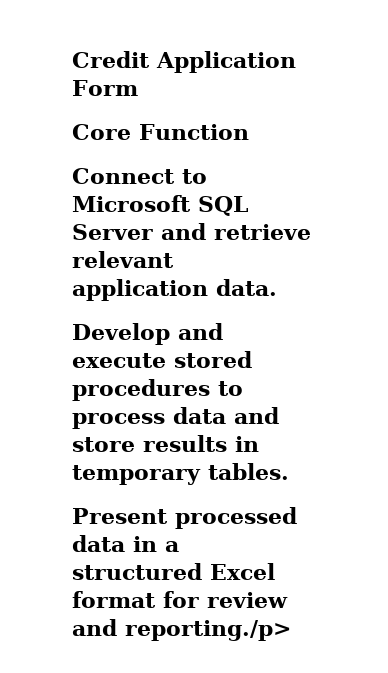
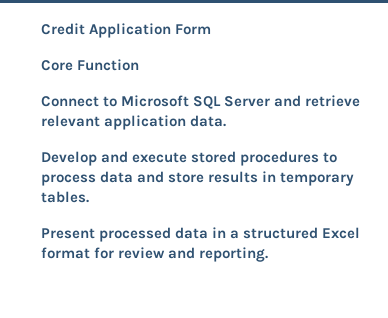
- Present processed data in a structured Excel format for review and reporting./p>
+ Present processed data in a structured Excel format for review and reporting.

